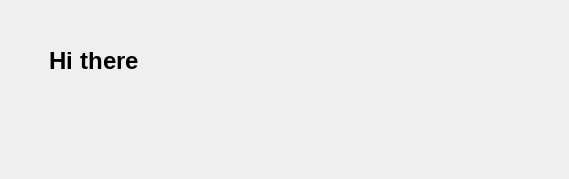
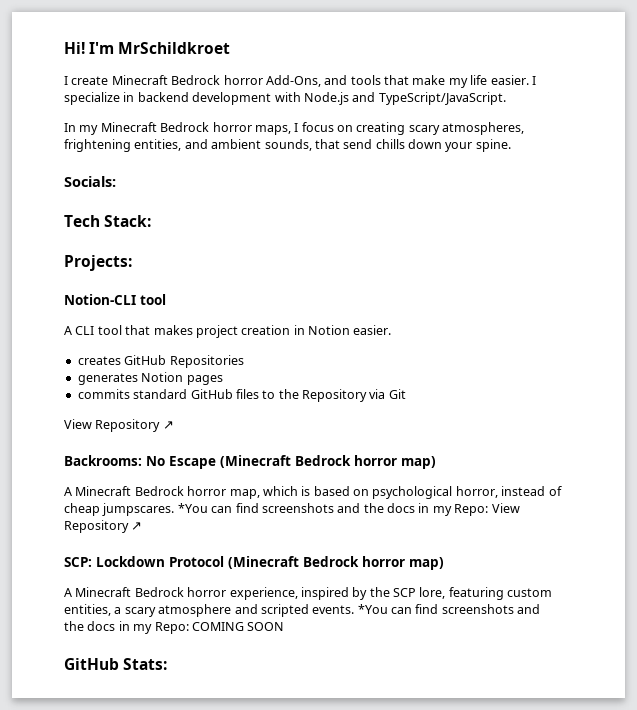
- Hi there
+ Hi! I'm MrSchildkroet
+ I create Minecraft Bedrock horror Add-Ons, and tools that make my life easier. I specialize in backend development with Node.js and TypeScript/JavaScript.
+ In my Minecraft Bedrock horror maps, I focus on creating scary atmospheres, frightening entities, and ambient sounds, that send chills down your spine.
+ Socials:
+ Tech Stack:
+ Projects:
+ Notion-CLI tool
+ A CLI tool that makes project creation in Notion easier.
+ creates GitHub Repositories
+ generates Notion pages
+ commits standard GitHub files to the Repository via Git
+ View Repository ↗
+ Backrooms: No Escape (Minecraft Bedrock horror map)
+ A Minecraft Bedrock horror map, which is based on psychological horror, instead of cheap jumpscares. *You can find screenshots and the docs in my Repo: View Repository ↗
+ SCP: Lockdown Protocol (Minecraft Bedrock horror map)
+ A Minecraft Bedrock horror experience, inspired by the SCP lore, featuring custom entities, a scary atmosphere and scripted events. *You can find screenshots and the docs in my Repo: COMING SOON
+ GitHub Stats:

